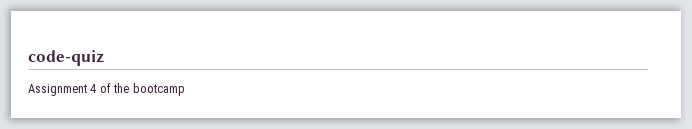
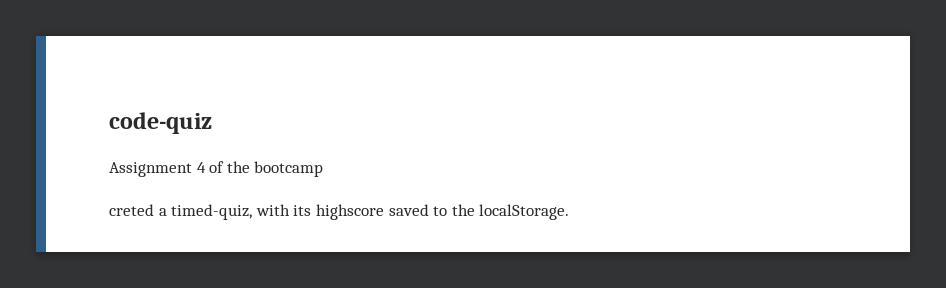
+ creted a timed-quiz, with its highscore saved to the localStorage.

